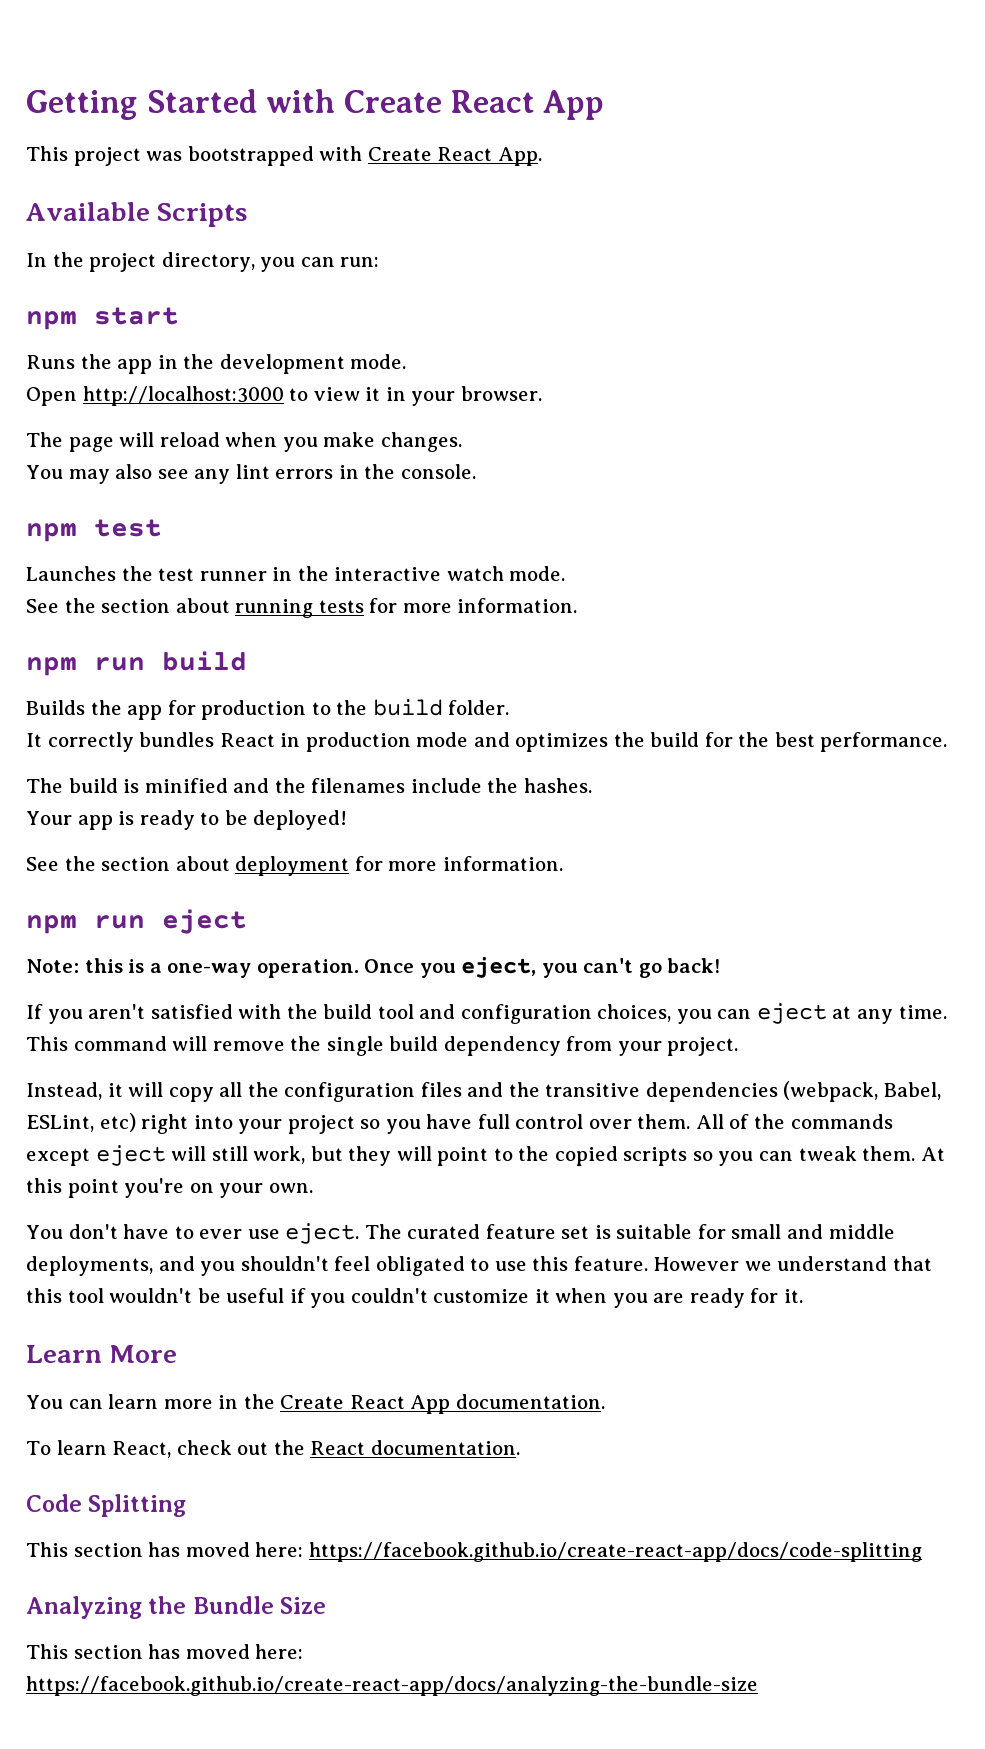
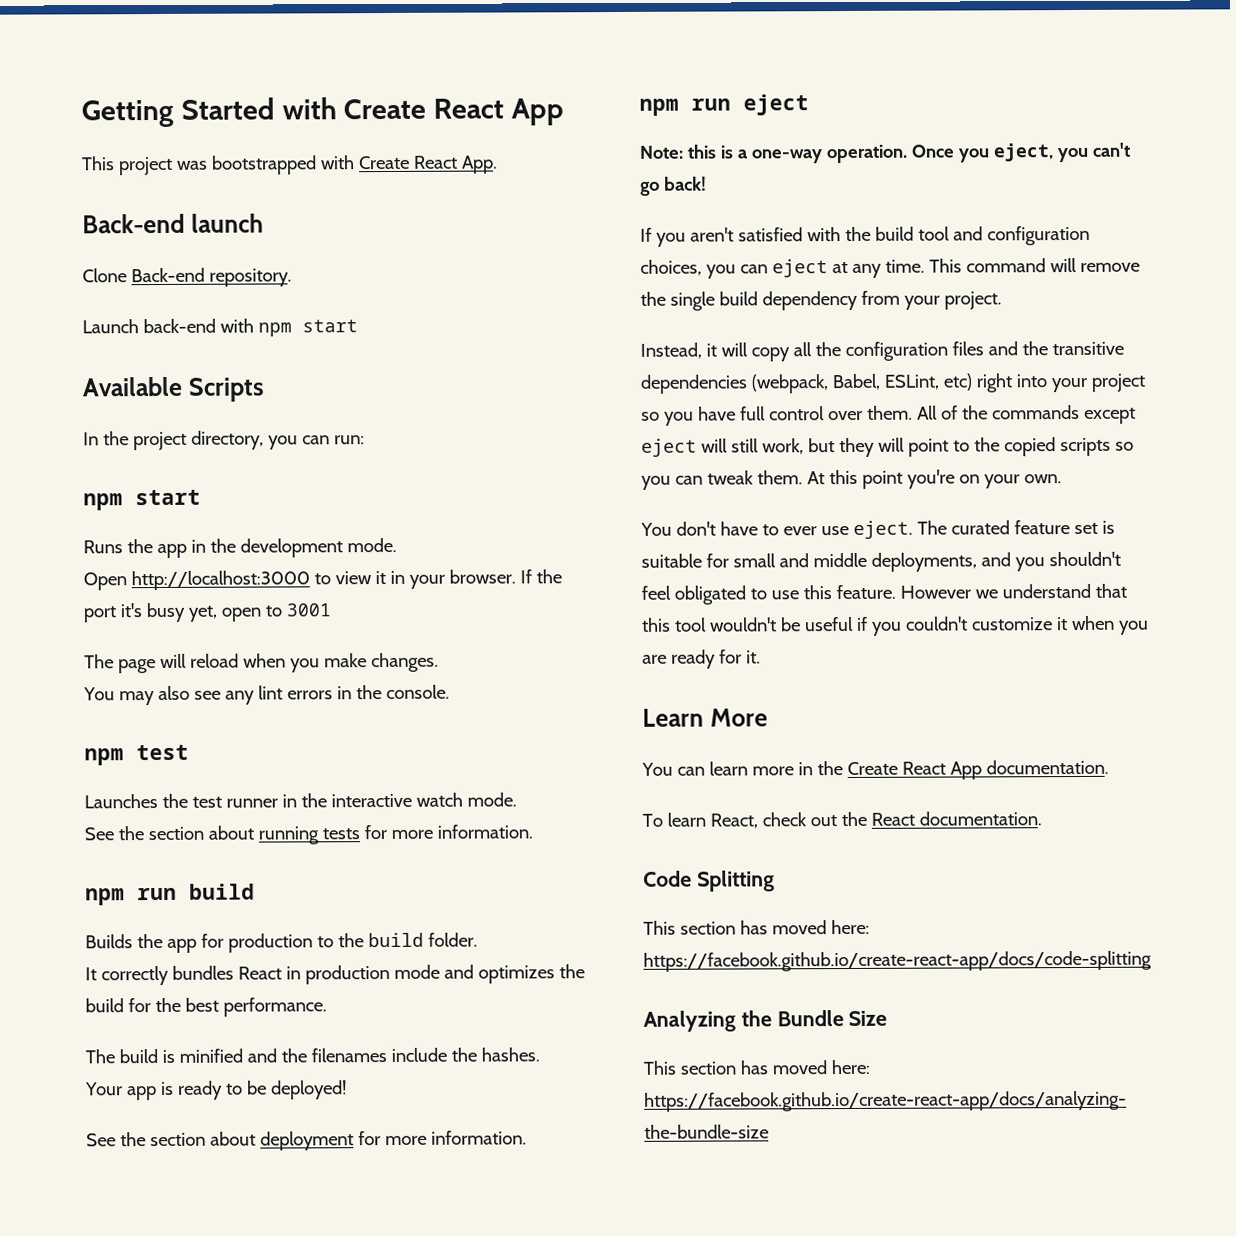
+ Back-end launch
+ Clone Back-end repository.
+ Launch back-end with npm start
+ If the port it's busy yet, open to 3001

